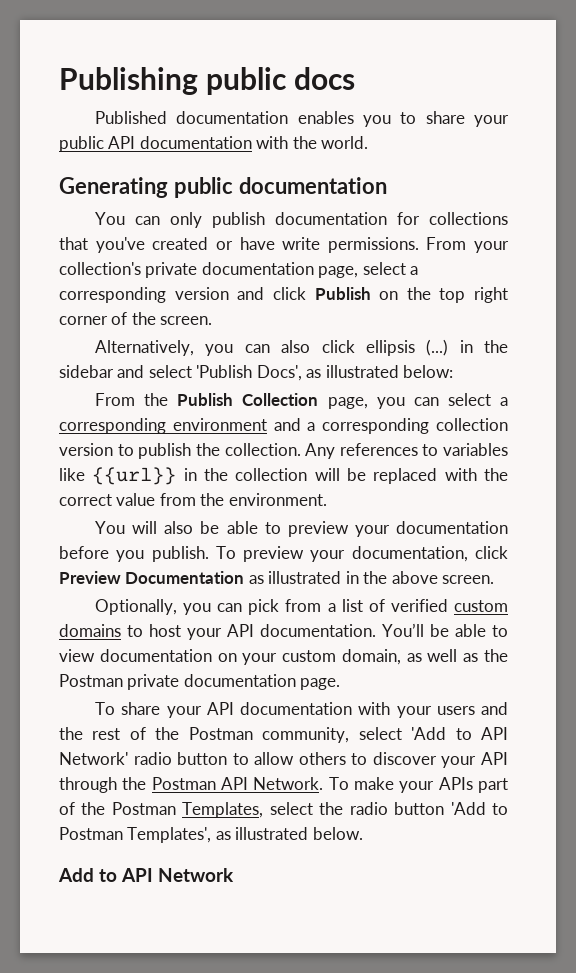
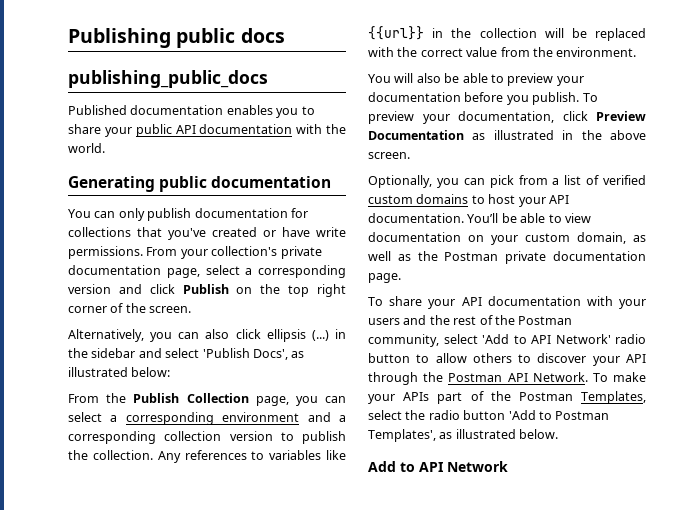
+ publishing_public_docs

